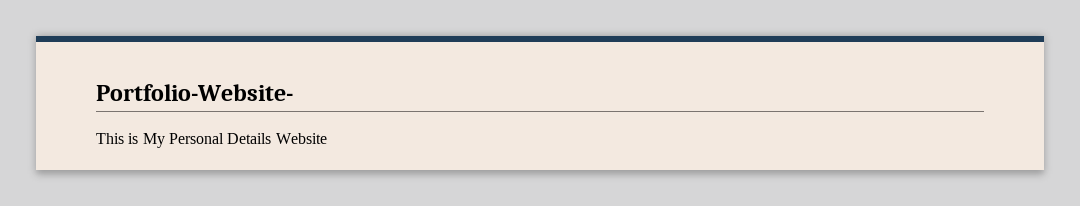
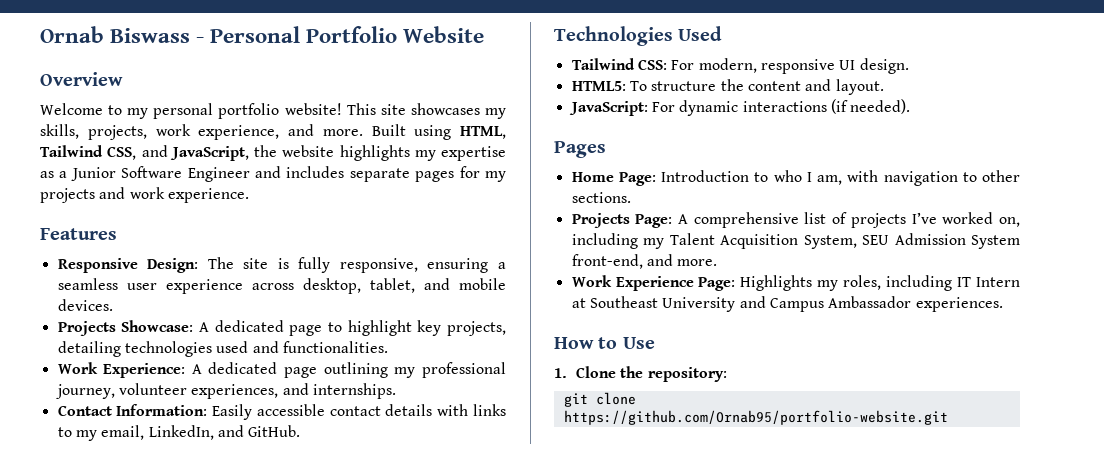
- Portfolio-Website-
- This is My Personal Details Website
+ Ornab Biswass - Personal Portfolio Website
+ Overview
+ Welcome to my personal portfolio website! This site showcases my skills, projects, work experience, and more. Built using HTML, Tailwind CSS, and JavaScript, the website highlights my expertise as a Junior Software Engineer and includes separate pages for my projects and work experience.
+ Features
+ Responsive Design: The site is fully responsive, ensuring a seamless user experience across desktop, tablet, and mobile devices.
+ Projects Showcase: A dedicated page to highlight key projects, detailing technologies used and functionalities.
+ Work Experience: A dedicated page outlining my professional journey, volunteer experiences, and internships.
+ Contact Information: Easily accessible contact details with links to my email, LinkedIn, and GitHub.
+ Technologies Used
+ Tailwind CSS: For modern, responsive UI design.
+ HTML5: To structure the content and layout.
+ JavaScript: For dynamic interactions (if needed).
+ Pages
+ Home Page: Introduction to who I am, with navigation to other sections.
+ Projects Page: A comprehensive list of projects I’ve worked on, including my Talent Acquisition System, SEU Admission System front-end, and more.
+ Work Experience Page: Highlights my roles, including IT Intern at Southeast University and Campus Ambassador experiences.
+ How to Use
+ 1. Clone the repository:
+ git clone https://github.com/Ornab95/portfolio-website.git

